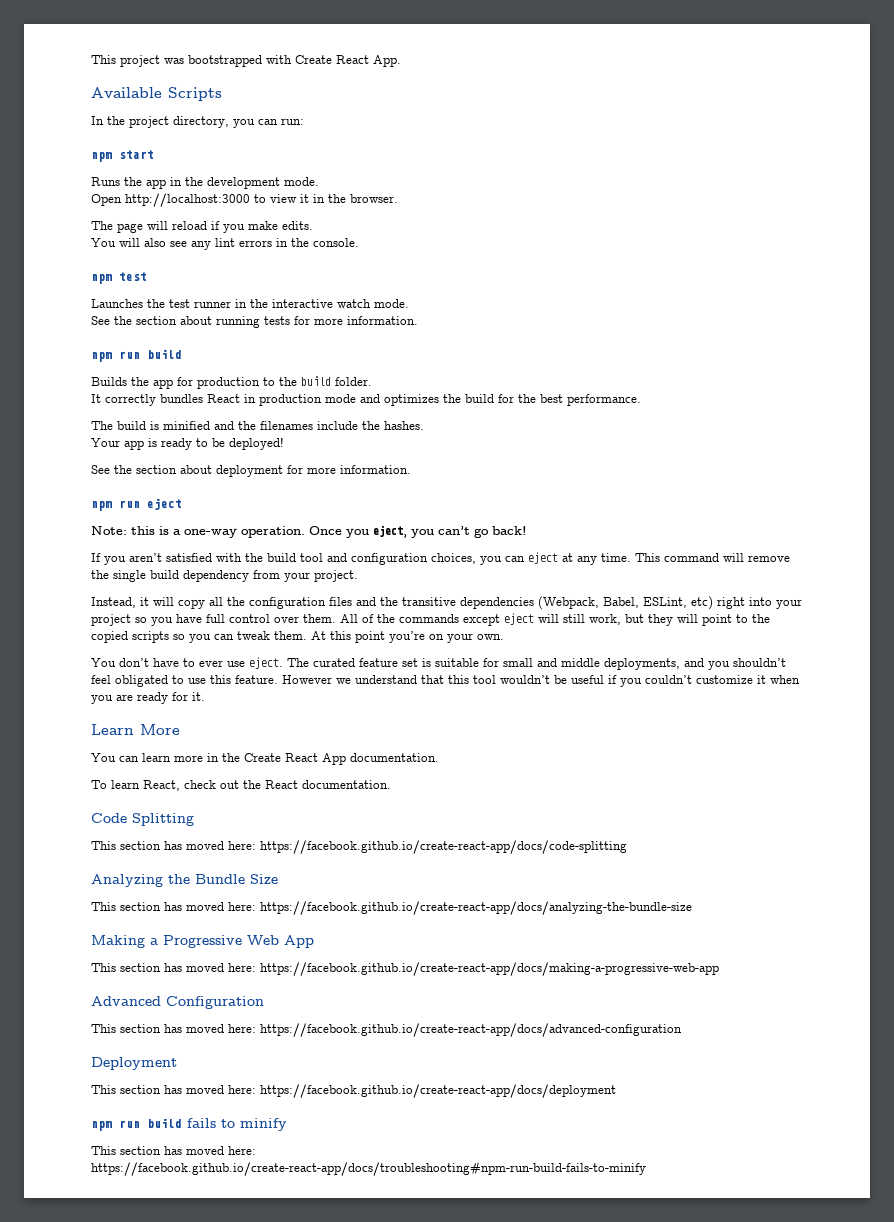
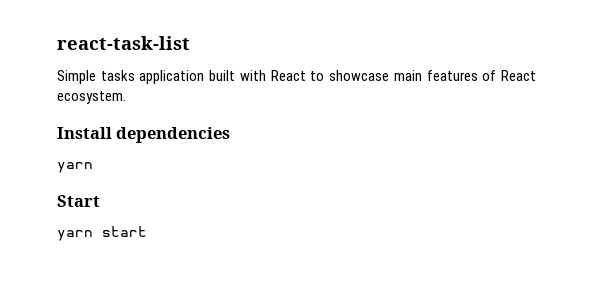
- This project was bootstrapped with Create React App.
- Available Scripts
- In the project directory, you can run:
- npm start
- Runs the app in the development mode.
- Open http://localhost:3000 to view it in the browser.
- The page will reload if you make edits.
- You will also see any lint errors in the console.
- npm test
- Launches the test runner in the interactive watch mode.
- See the section about running tests for more information.
- npm run build
- Builds the app for production to the build folder.
- It correctly bundles React in production mode and optimizes the build for the best performance.
- The build is minified and the filenames include the hashes.
- Your app is ready to be deployed!
- See the section about deployment for more information.
- npm run eject
- Note: this is a one-way operation. Once you eject, you can’t go back!
- If you aren’t satisfied with the build tool and configuration choices, you can eject at any time. This command will remove the single build dependency from your project.
- Instead, it will copy all the configuration files and the transitive dependencies (Webpack, Babel, ESLint, etc) right into your project so you have full control over them. All of the commands except eject will still work, but they will point to the copied scripts so you can tweak them. At this point you’re on your own.
- You don’t have to ever use eject. The curated feature set is suitable for small and middle deployments, and you shouldn’t feel obligated to use this feature. However we understand that this tool wouldn’t be useful if you couldn’t customize it when you are ready for it.
- Learn More
- You can learn more in the Create React App documentation.
- To learn React, check out the React documentation.
- Code Splitting
- This section has moved here: https://facebook.github.io/create-react-app/docs/code-splitting
- Analyzing the Bundle Size
- This section has moved here: https://facebook.github.io/create-react-app/docs/analyzing-the-bundle-size
- Making a Progressive Web App
- This section has moved here: https://facebook.github.io/create-react-app/docs/making-a-progressive-web-app
- Advanced Configuration
- This section has moved here: https://facebook.github.io/create-react-app/docs/advanced-configuration
- Deployment
- This section has moved here: https://facebook.github.io/create-react-app/docs/deployment
- npm run build fails to minify
- This section has moved here: https://facebook.github.io/create-react-app/docs/troubleshooting#npm-run-build-fails-to-minify
+ react-task-list
+ Simple tasks application built with React to showcase main features of React ecosystem.
+ Install dependencies
+ yarn
+ Start
+ yarn start

